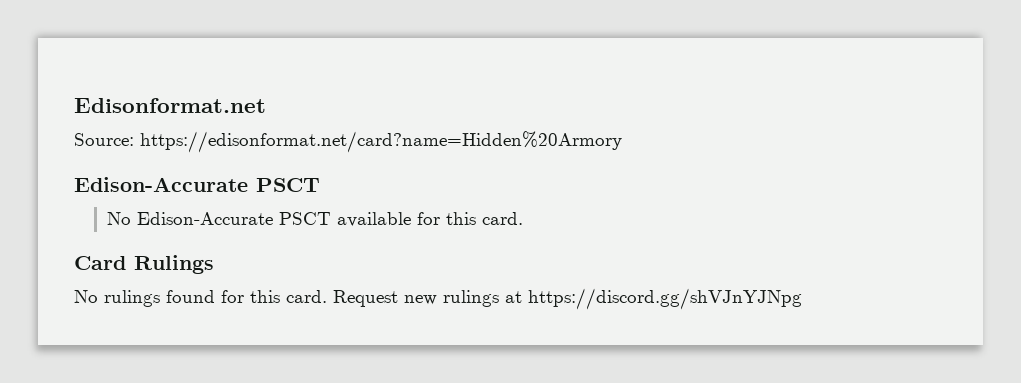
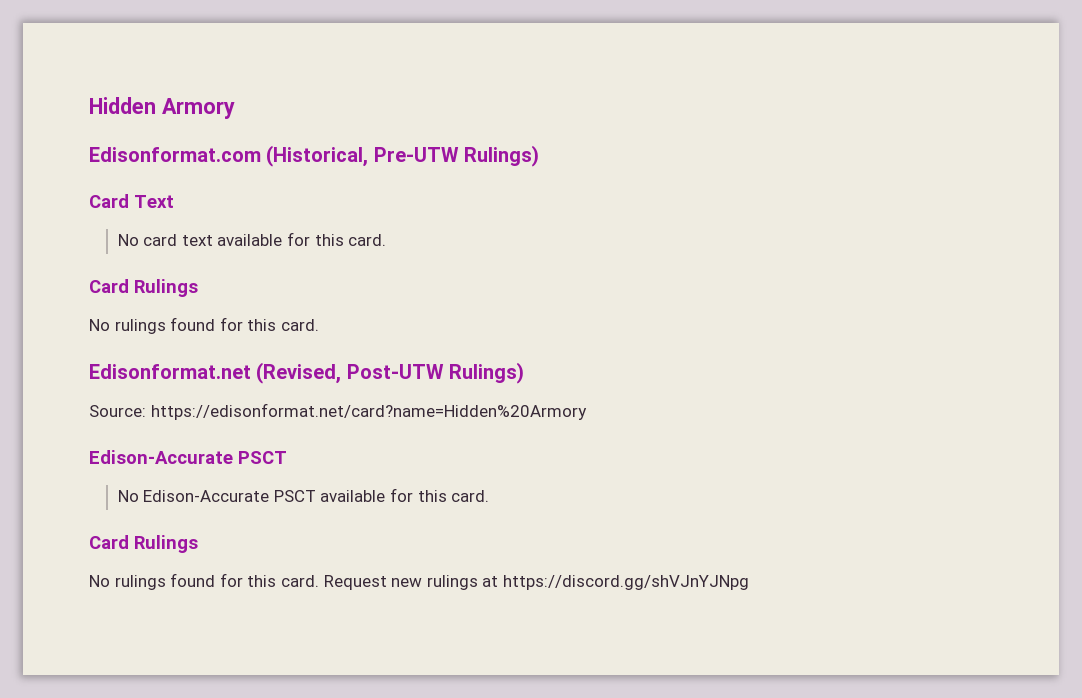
- Edisonformat.net
+ Hidden Armory
+ Edisonformat.com (Historical, Pre-UTW Rulings)
+ Card Text
+ No card text available for this card.
+ Card Rulings
+ No rulings found for this card.
+ Edisonformat.net (Revised, Post-UTW Rulings)

